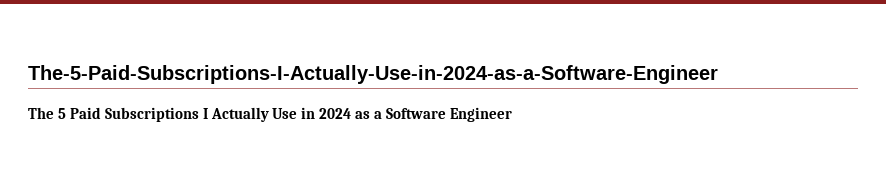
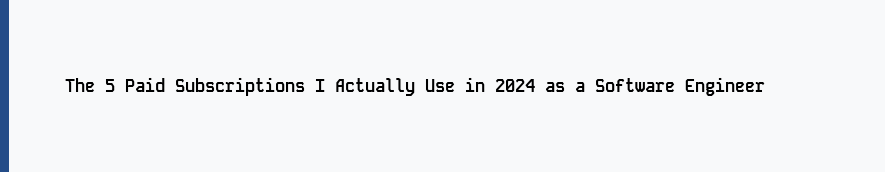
- The-5-Paid-Subscriptions-I-Actually-Use-in-2024-as-a-Software-Engineer

